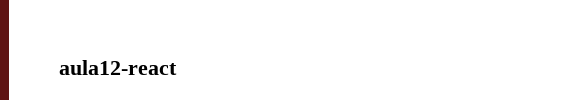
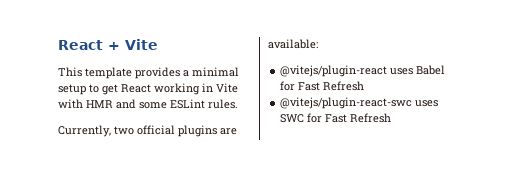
- aula12-react
+ React + Vite
+ This template provides a minimal setup to get React working in Vite with HMR and some ESLint rules.
+ Currently, two official plugins are available:
+ @vitejs/plugin-react uses Babel for Fast Refresh
+ @vitejs/plugin-react-swc uses SWC for Fast Refresh

